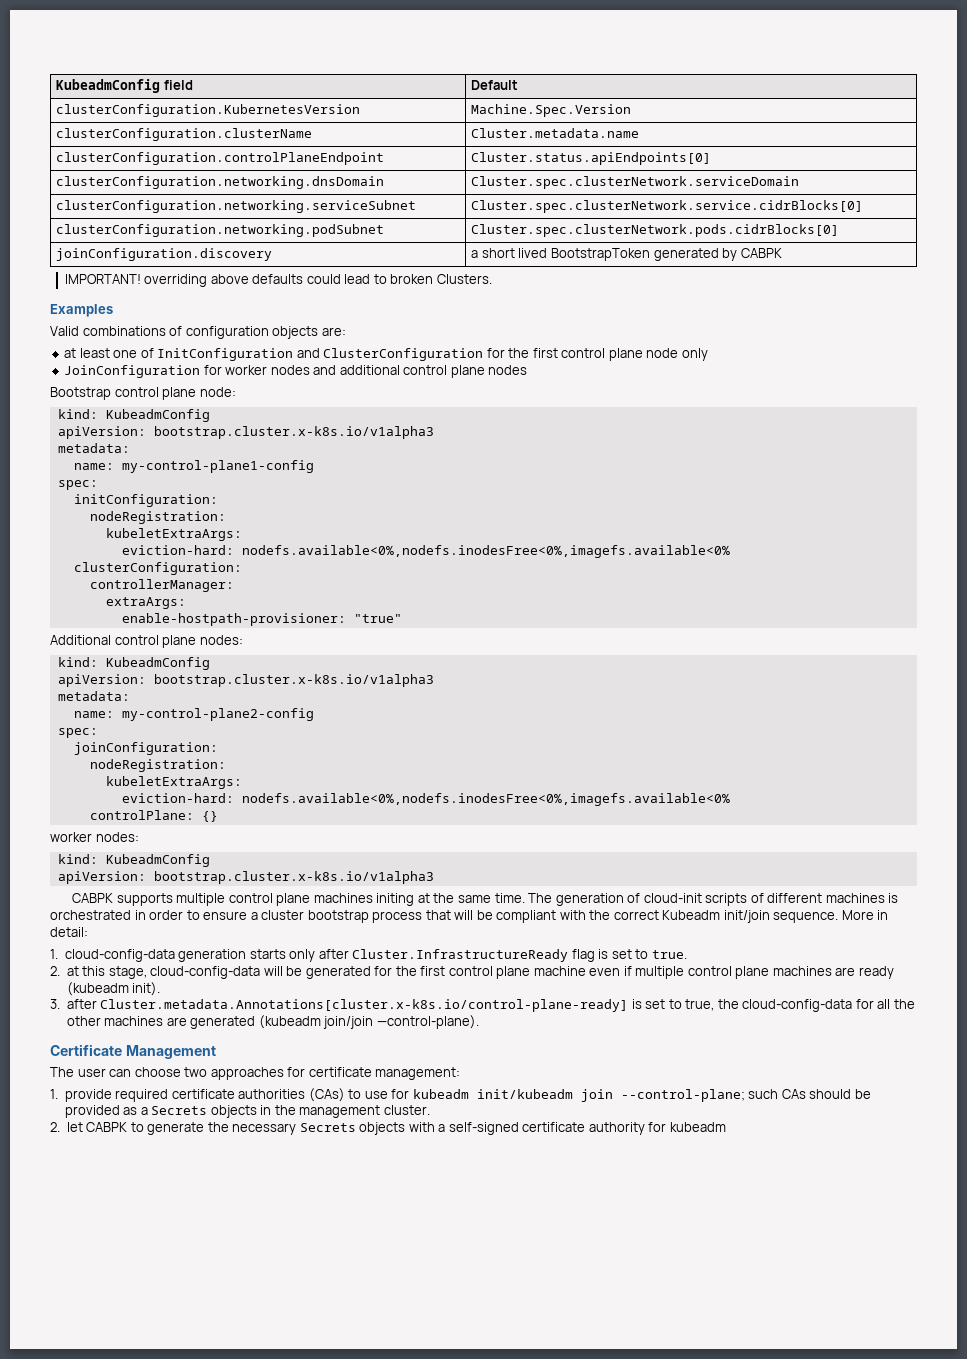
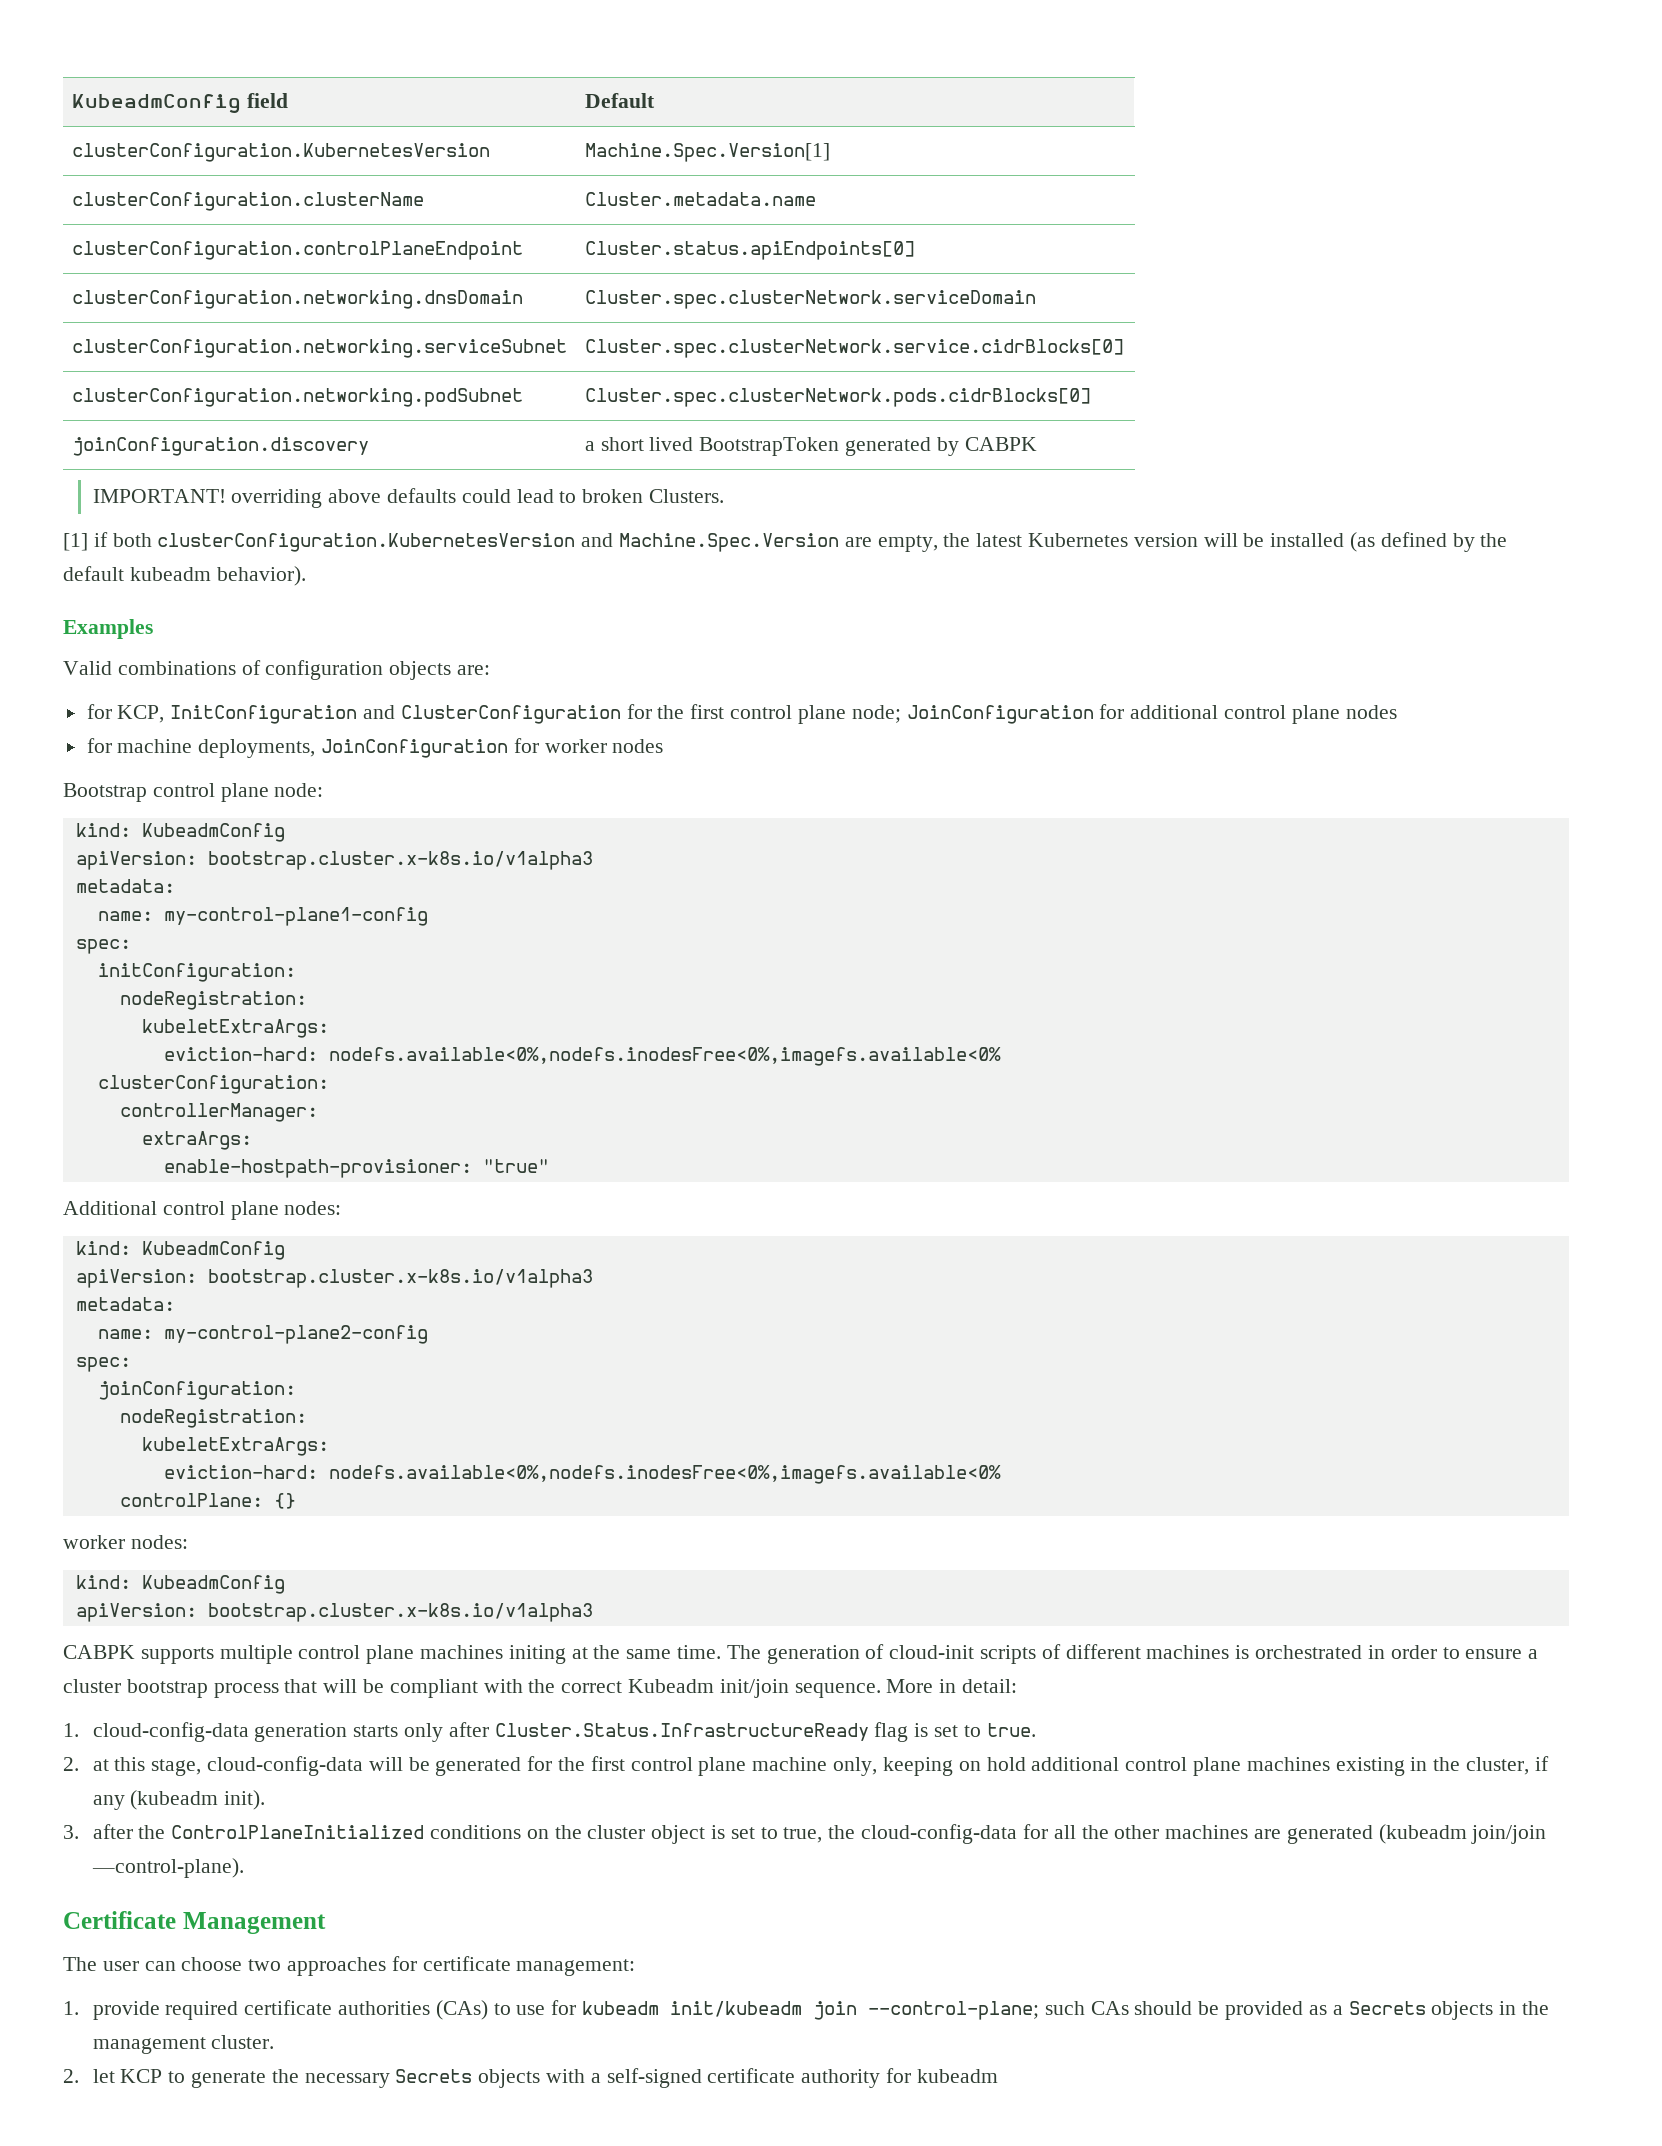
- clusterConfiguration.KubernetesVersion | Machine.Spec.Version
+ clusterConfiguration.KubernetesVersion | Machine.Spec.Version[1]
+ [1] if both clusterConfiguration.KubernetesVersion and Machine.Spec.Version are empty, the latest Kubernetes version will be installed (as defined by the default kubeadm behavior).
- at least one of InitConfiguration and ClusterConfiguration for the first control plane node only
- JoinConfiguration for worker nodes and additional control plane nodes
+ for KCP, InitConfiguration and ClusterConfiguration for the first control plane node; JoinConfiguration for additional control plane nodes
+ for machine deployments, JoinConfiguration for worker nodes
- 1. cloud-config-data generation starts only after Cluster.InfrastructureReady flag is set to true.
+ 1. cloud-config-data generation starts only after Cluster.Status.InfrastructureReady flag is set to true.
- 2. at this stage, cloud-config-data will be generated for the first control plane machine even if multiple control plane machines are ready (kubeadm init).
- 3. after Cluster.metadata.Annotations[cluster.x-k8s.io/control-plane-ready] is set to true, the cloud-config-data for all the other machines are generated (kubeadm join/join —control-plane).
+ 2. at this stage, cloud-config-data will be generated for the first control plane machine only, keeping on hold additional control plane machines existing in the cluster, if any (kubeadm init).
+ 3. after the ControlPlaneInitialized conditions on the cluster object is set to true, the cloud-config-data for all the other machines are generated (kubeadm join/join —control-plane).
- 2. let CABPK to generate the necessary Secrets objects with a self-signed certificate authority for kubeadm
+ 2. let KCP to generate the necessary Secrets objects with a self-signed certificate authority for kubeadm

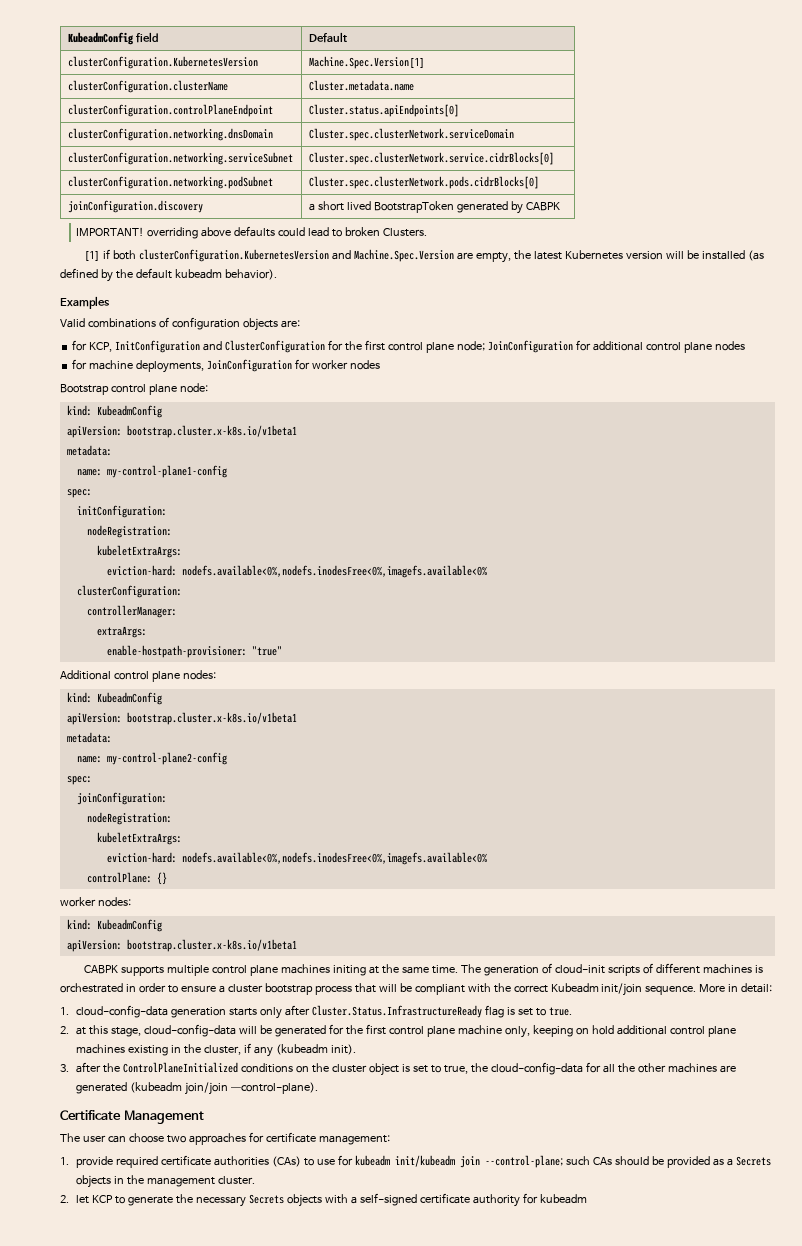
  Bootstrap control plane node:
  kind: KubeadmConfig
- apiVersion: bootstrap.cluster.x-k8s.io/v1alpha3
+ apiVersion: bootstrap.cluster.x-k8s.io/v1beta1
  Additional control plane nodes:
  kind: KubeadmConfig
- apiVersion: bootstrap.cluster.x-k8s.io/v1alpha3
+ apiVersion: bootstrap.cluster.x-k8s.io/v1beta1
  worker nodes:
  kind: KubeadmConfig
- apiVersion: bootstrap.cluster.x-k8s.io/v1alpha3
+ apiVersion: bootstrap.cluster.x-k8s.io/v1beta1

